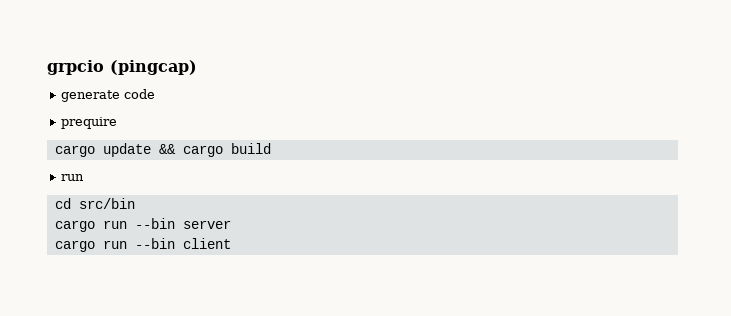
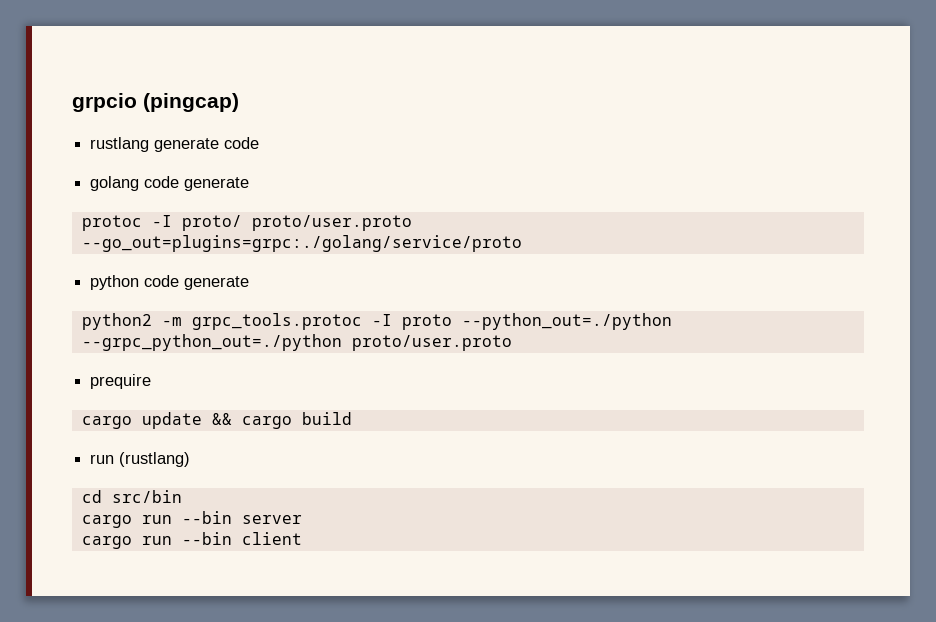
- generate code
+ rustlang generate code
+ golang code generate
+ protoc -I proto/ proto/user.proto --go_out=plugins=grpc:./golang/service/proto
+ python code generate
+ python2 -m grpc_tools.protoc -I proto --python_out=./python --grpc_python_out=./python proto/user.proto
  cargo update && cargo build
- run
+ run (rustlang)

